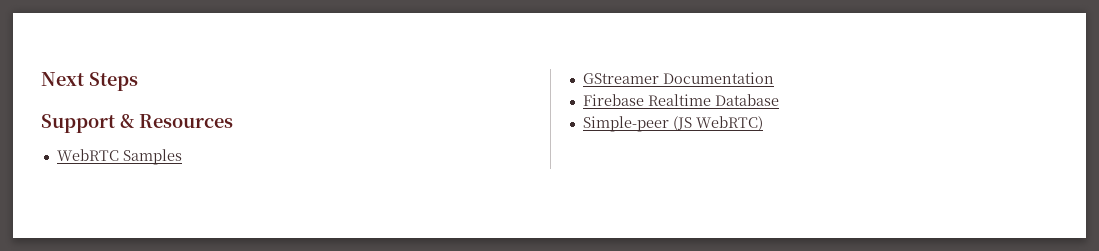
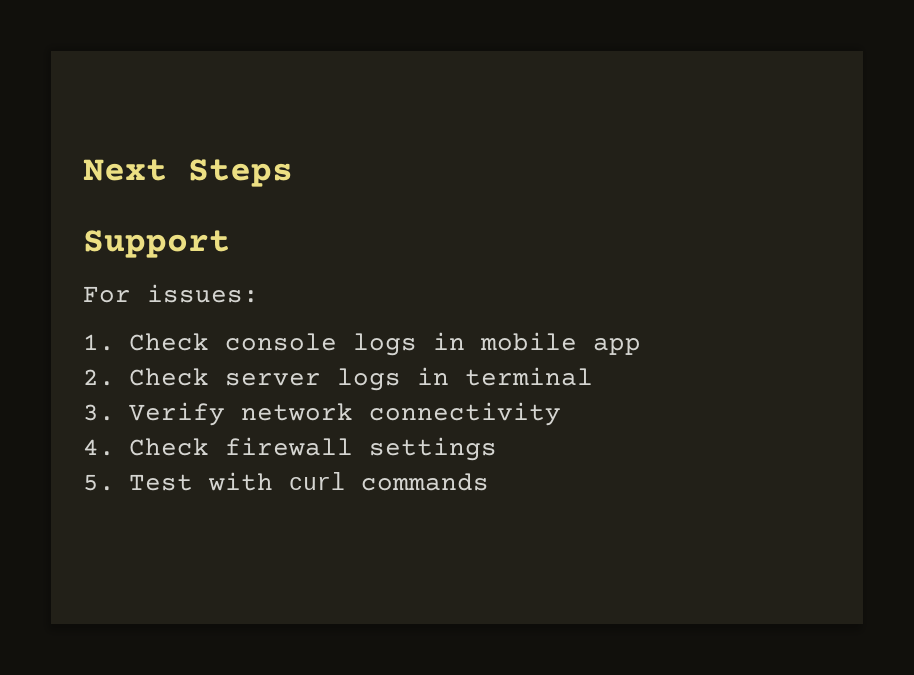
- Support & Resources
- WebRTC Samples
- GStreamer Documentation
- Firebase Realtime Database
- Simple-peer (JS WebRTC)
+ Support
+ For issues:
+ 1. Check console logs in mobile app
+ 2. Check server logs in terminal
+ 3. Verify network connectivity
+ 4. Check firewall settings
+ 5. Test with curl commands

